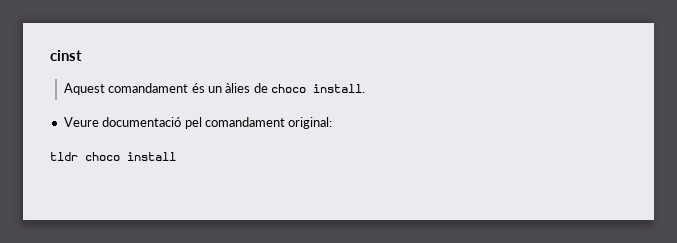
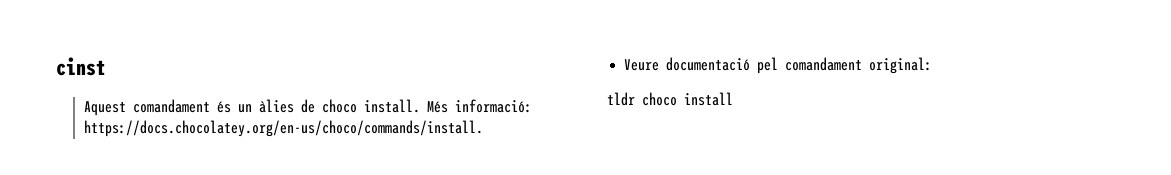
+ Més informació: https://docs.chocolatey.org/en-us/choco/commands/install.

